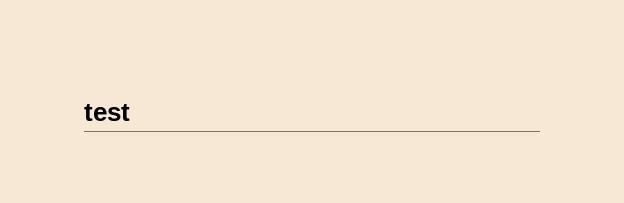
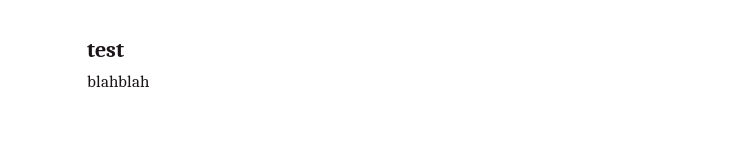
+ blahblah

